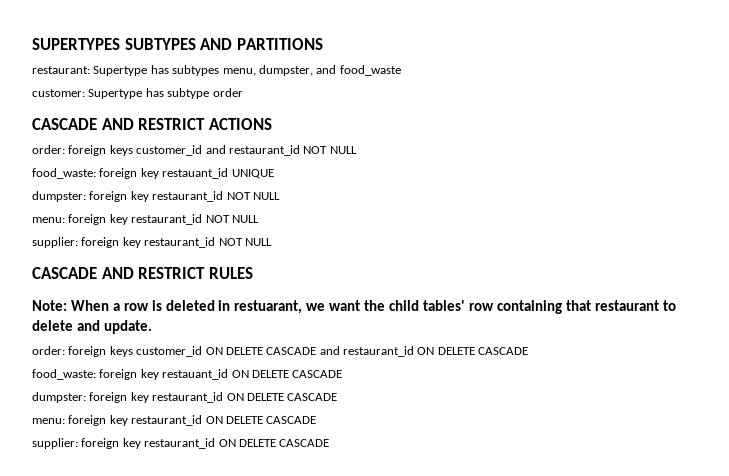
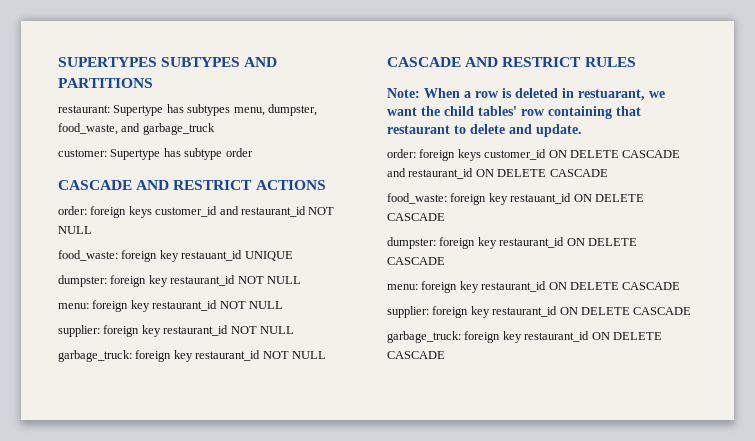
- restaurant: Supertype has subtypes menu, dumpster, and food_waste
+ restaurant: Supertype has subtypes menu, dumpster, food_waste, and garbage_truck
+ garbage_truck: foreign key restaurant_id NOT NULL
+ garbage_truck: foreign key restaurant_id ON DELETE CASCADE

